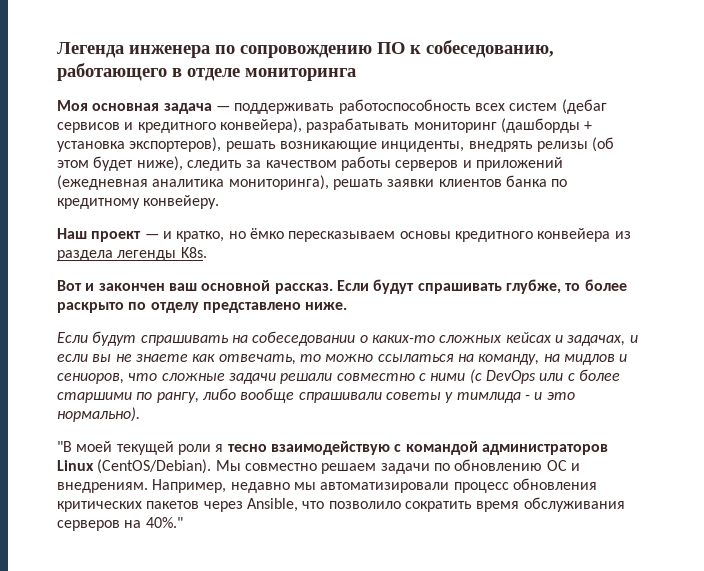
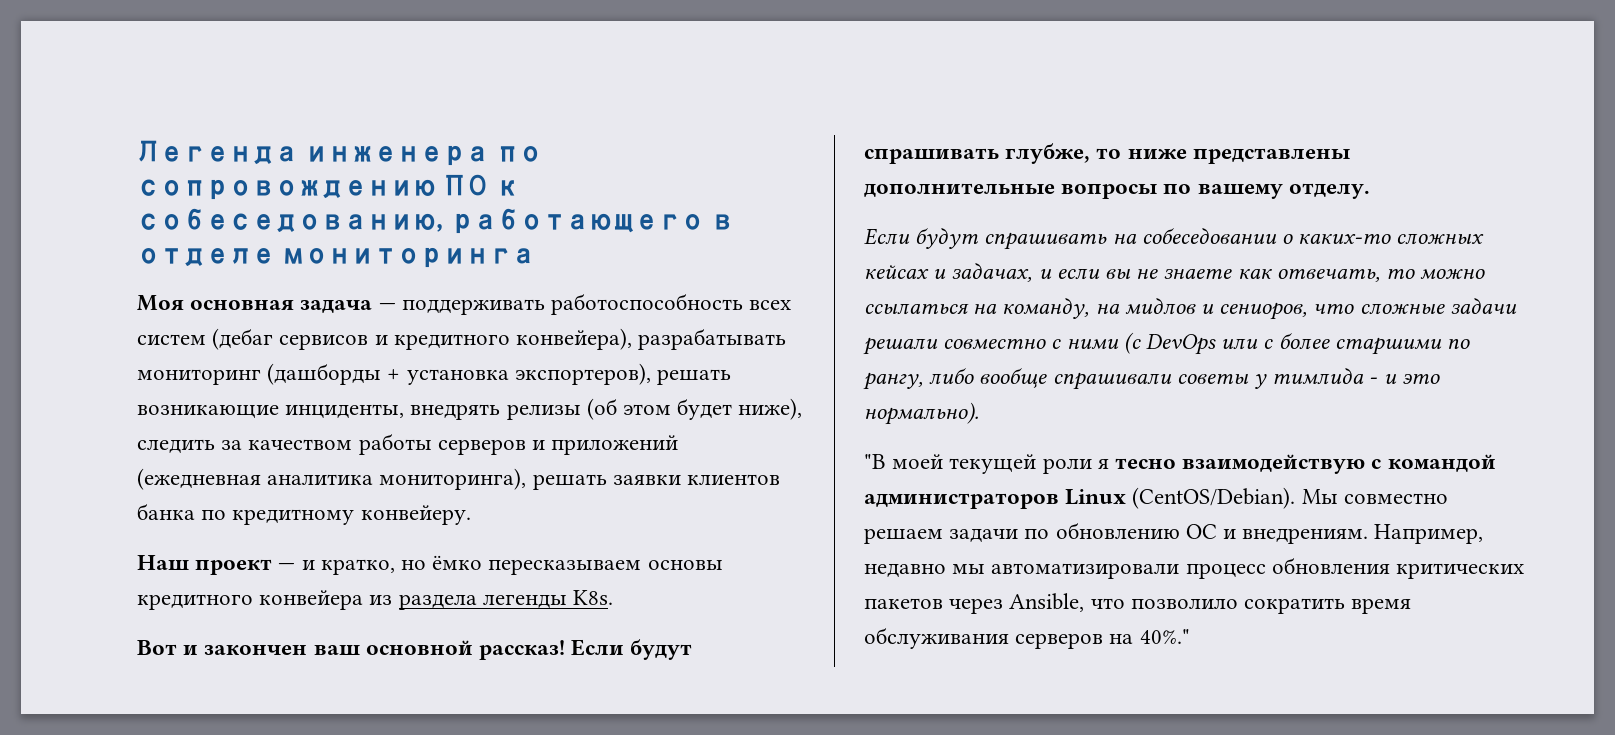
- Вот и закончен ваш основной рассказ.
+ Вот и закончен ваш основной рассказ!
- Если будут спрашивать глубже, то более раскрыто по отделу представлено ниже.
+ Если будут спрашивать глубже, то ниже представлены дополнительные вопросы по вашему отделу.

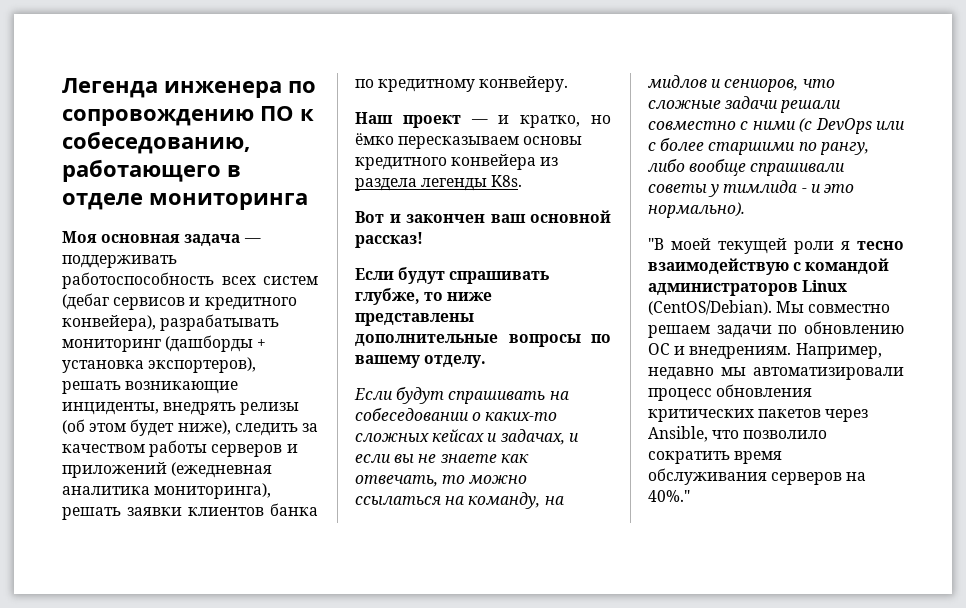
- Вот и закончен ваш основной рассказ! Если будут спрашивать глубже, то ниже представлены дополнительные вопросы по вашему отделу.
+ Вот и закончен ваш основной рассказ!
+ Если будут спрашивать глубже, то ниже представлены дополнительные вопросы по вашему отделу.

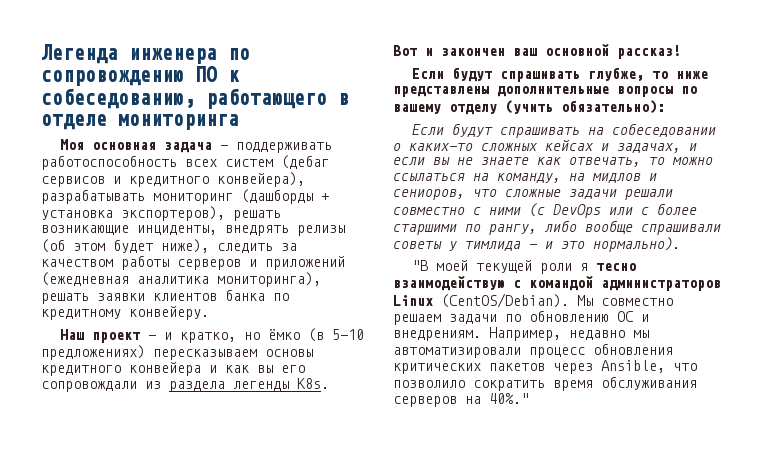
- Наш проект — и кратко, но ёмко пересказываем основы кредитного конвейера из раздела легенды K8s.
+ Наш проект — и кратко, но ёмко (в 5-10 предложениях) пересказываем основы кредитного конвейера и как вы его сопровождали из раздела легенды K8s.
- Если будут спрашивать глубже, то ниже представлены дополнительные вопросы по вашему отделу.
+ Если будут спрашивать глубже, то ниже представлены дополнительные вопросы по вашему отделу (учить обязательно):

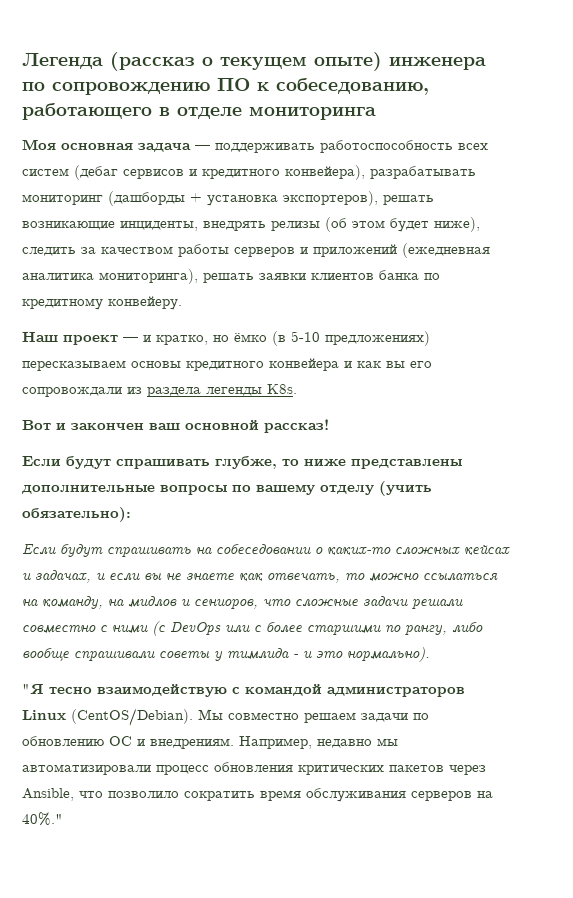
- Легенда инженера по сопровождению ПО к собеседованию, работающего в отделе мониторинга
+ Легенда (рассказ о текущем опыте) инженера по сопровождению ПО к собеседованию, работающего в отделе мониторинга
- "В моей текущей роли я тесно взаимодействую с командой администраторов Linux (CentOS/Debian).
+ "Я тесно взаимодействую с командой администраторов Linux (CentOS/Debian).

